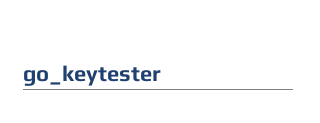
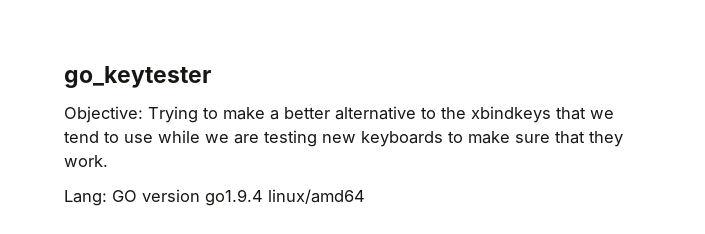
+ Objective: Trying to make a better alternative to the xbindkeys that we tend to use while we are testing new keyboards to make sure that they work.
+ Lang: GO version go1.9.4 linux/amd64

